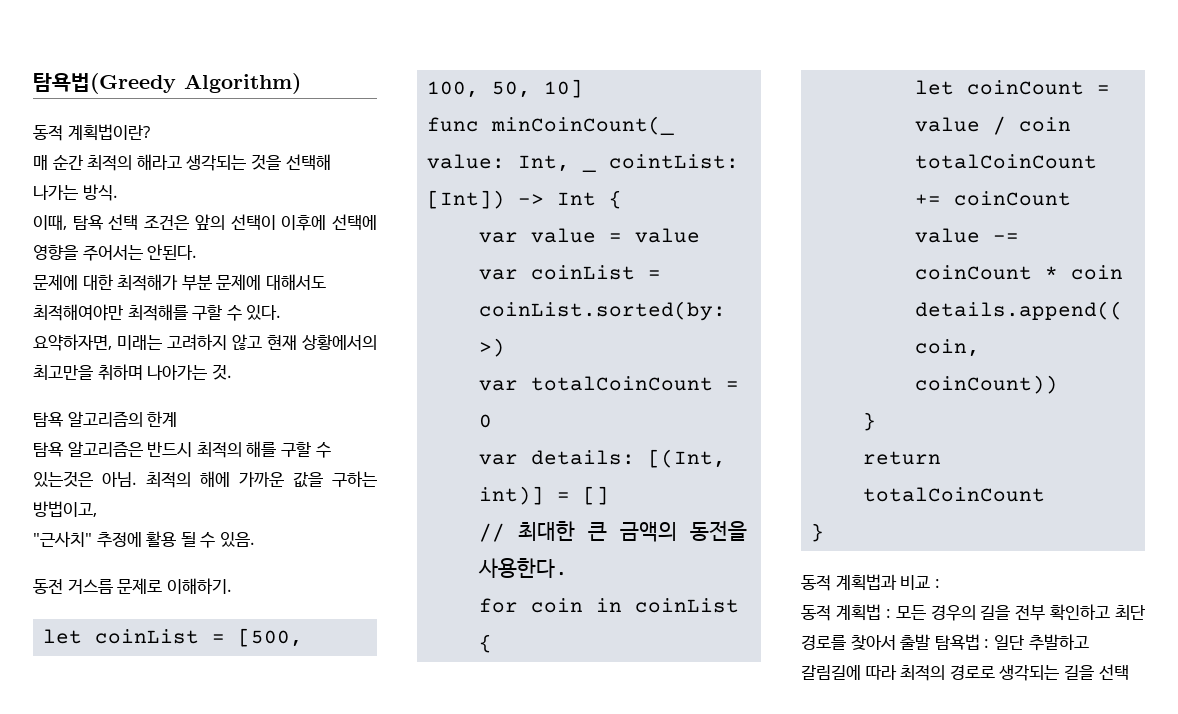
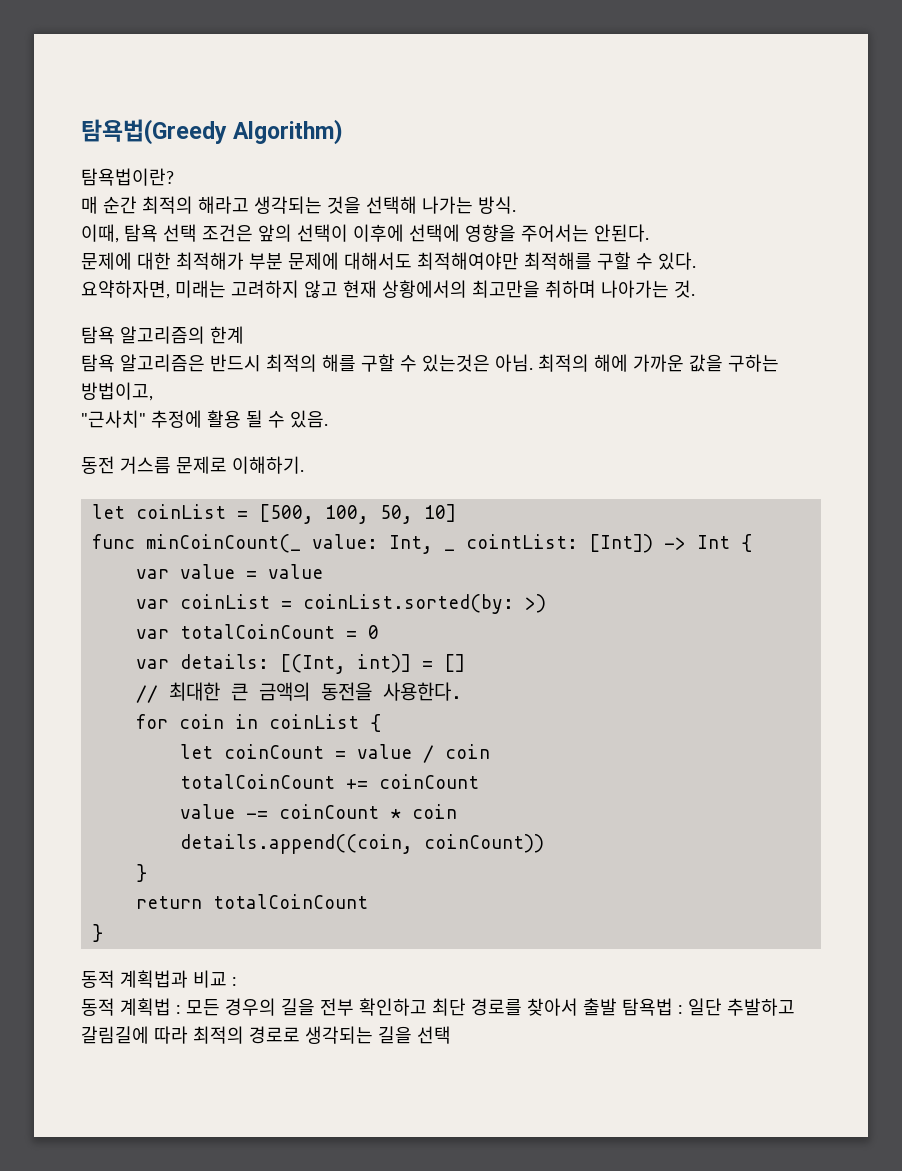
- 동적 계획법이란?
+ 탐욕법이란?

